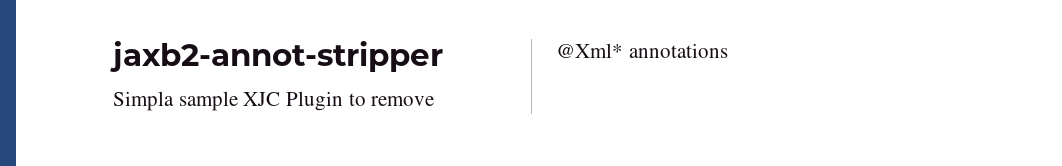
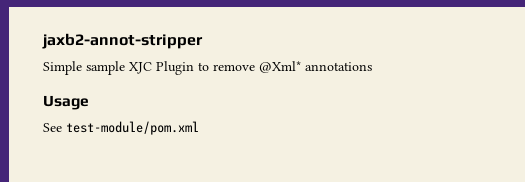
- Simpla sample XJC Plugin to remove @Xml* annotations
+ Simple sample XJC Plugin to remove @Xml* annotations
+ Usage
+ See test-module/pom.xml

